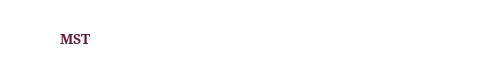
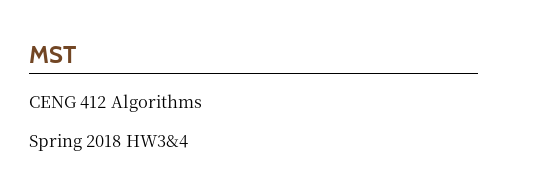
+ CENG 412 Algorithms
+ Spring 2018 HW3&4

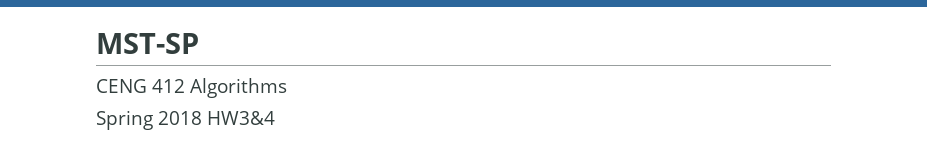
- MST
+ MST-SP

